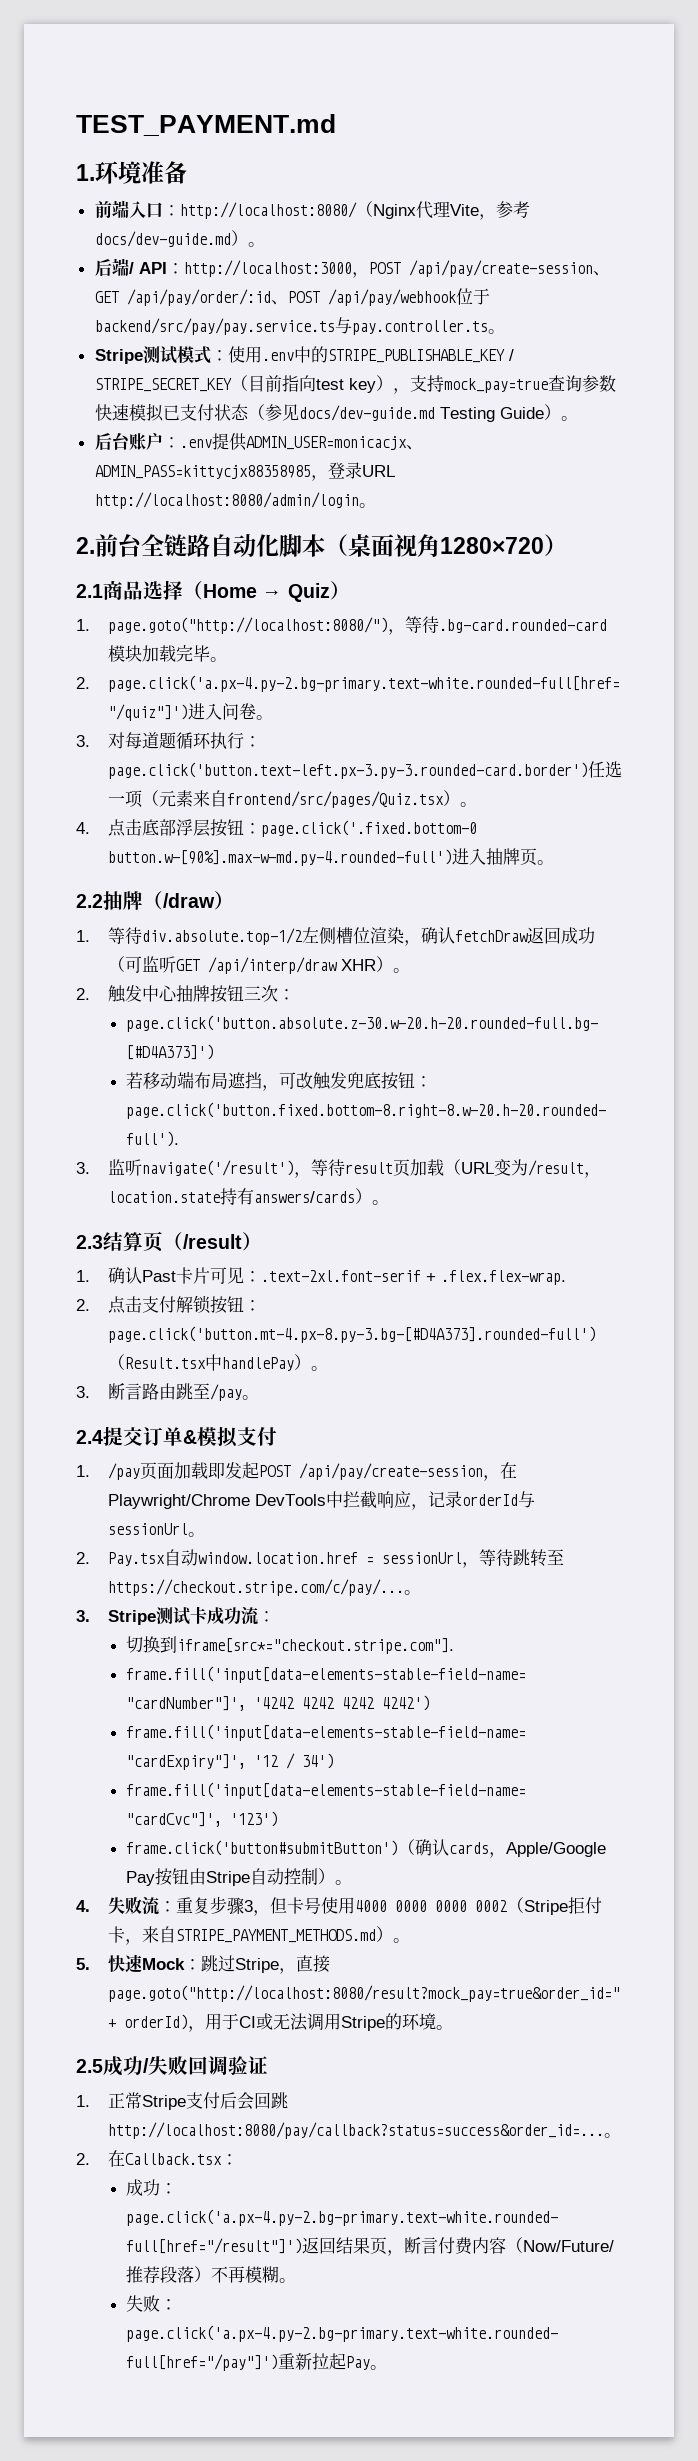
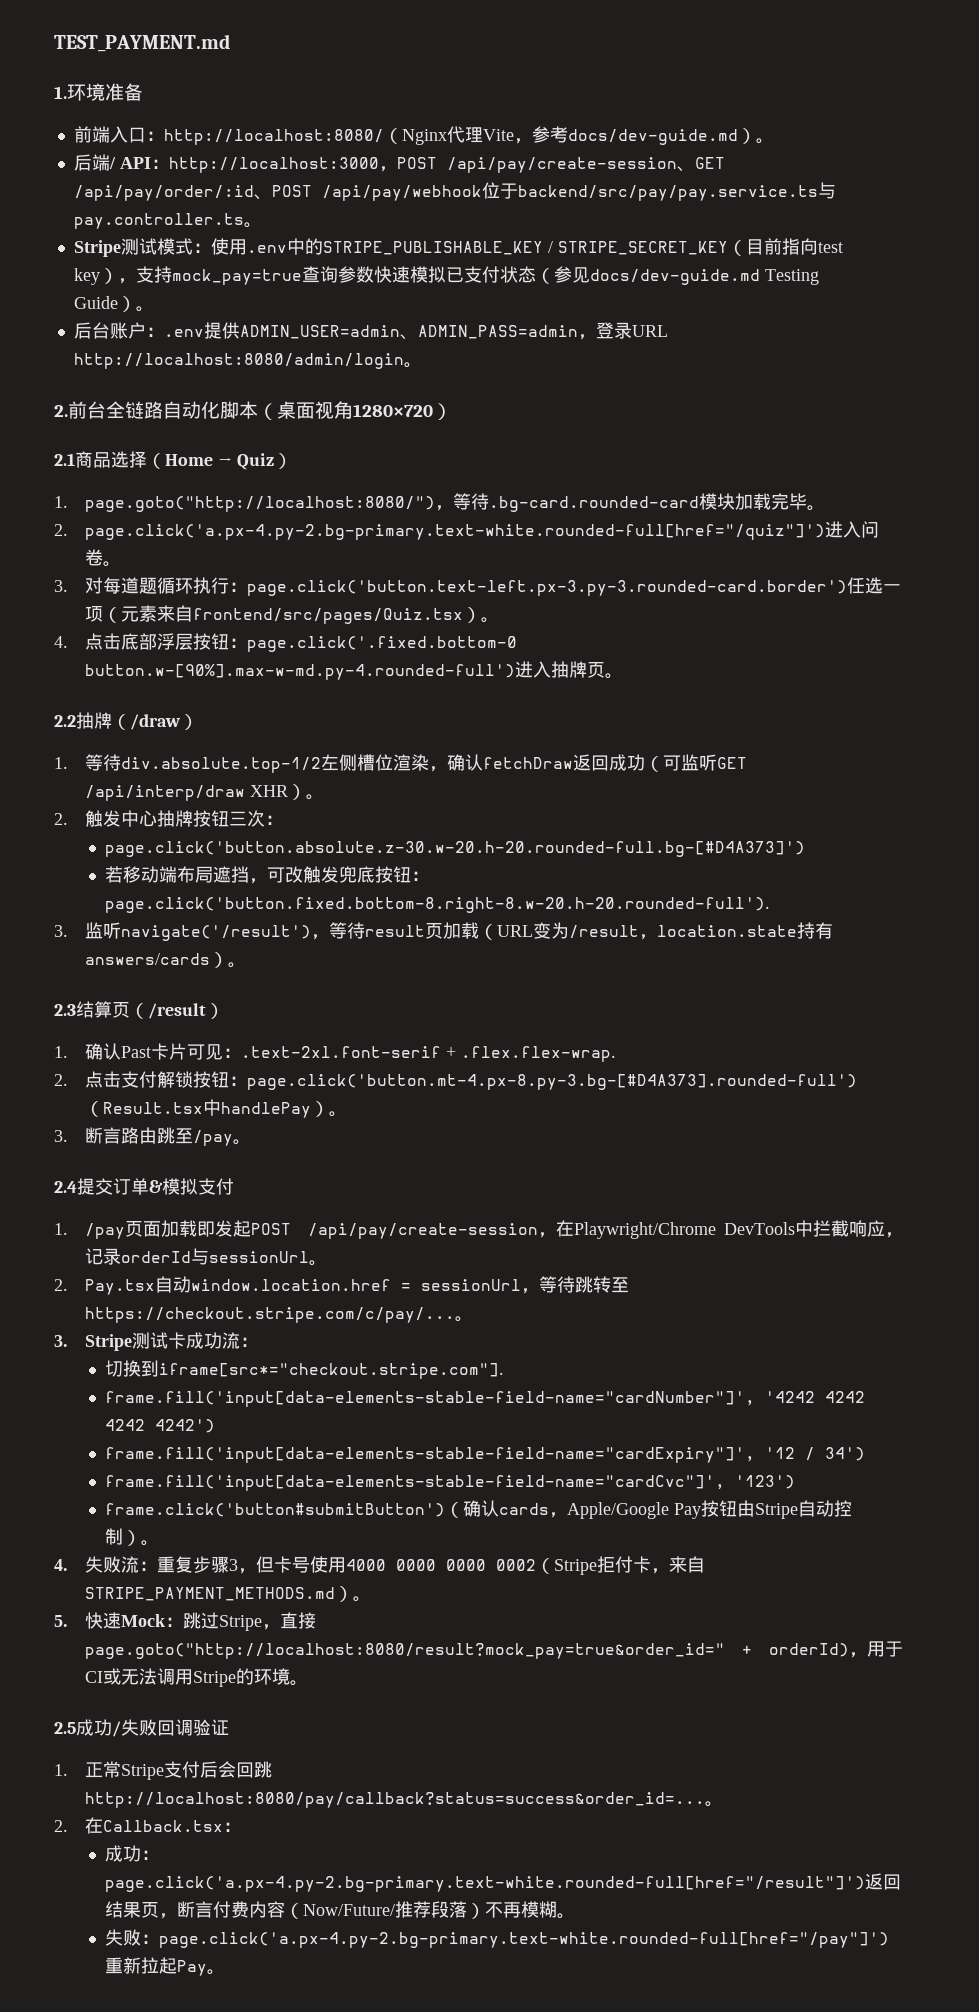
- 后台账户：.env提供ADMIN_USER=monicacjx、ADMIN_PASS=kittycjx88358985，登录URL http://localhost:8080/admin/login。
+ 后台账户：.env提供ADMIN_USER=admin、ADMIN_PASS=admin，登录URL http://localhost:8080/admin/login。

